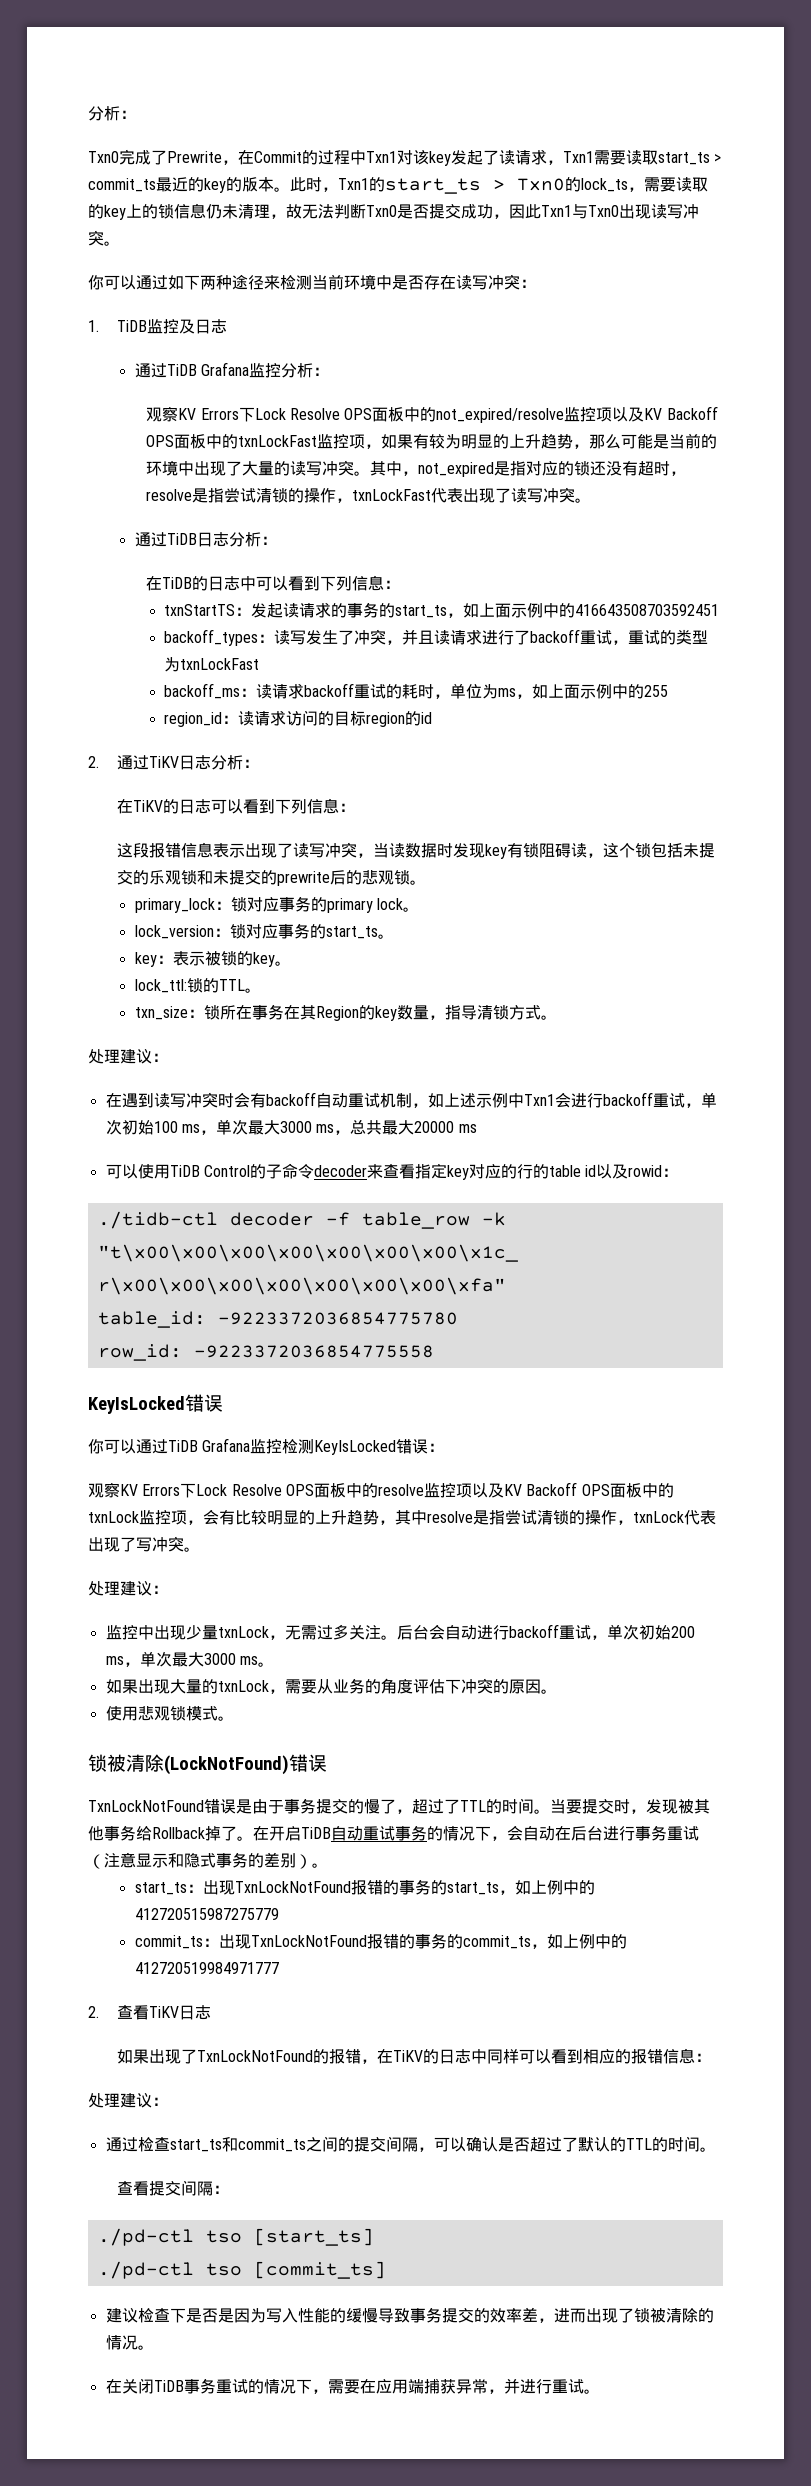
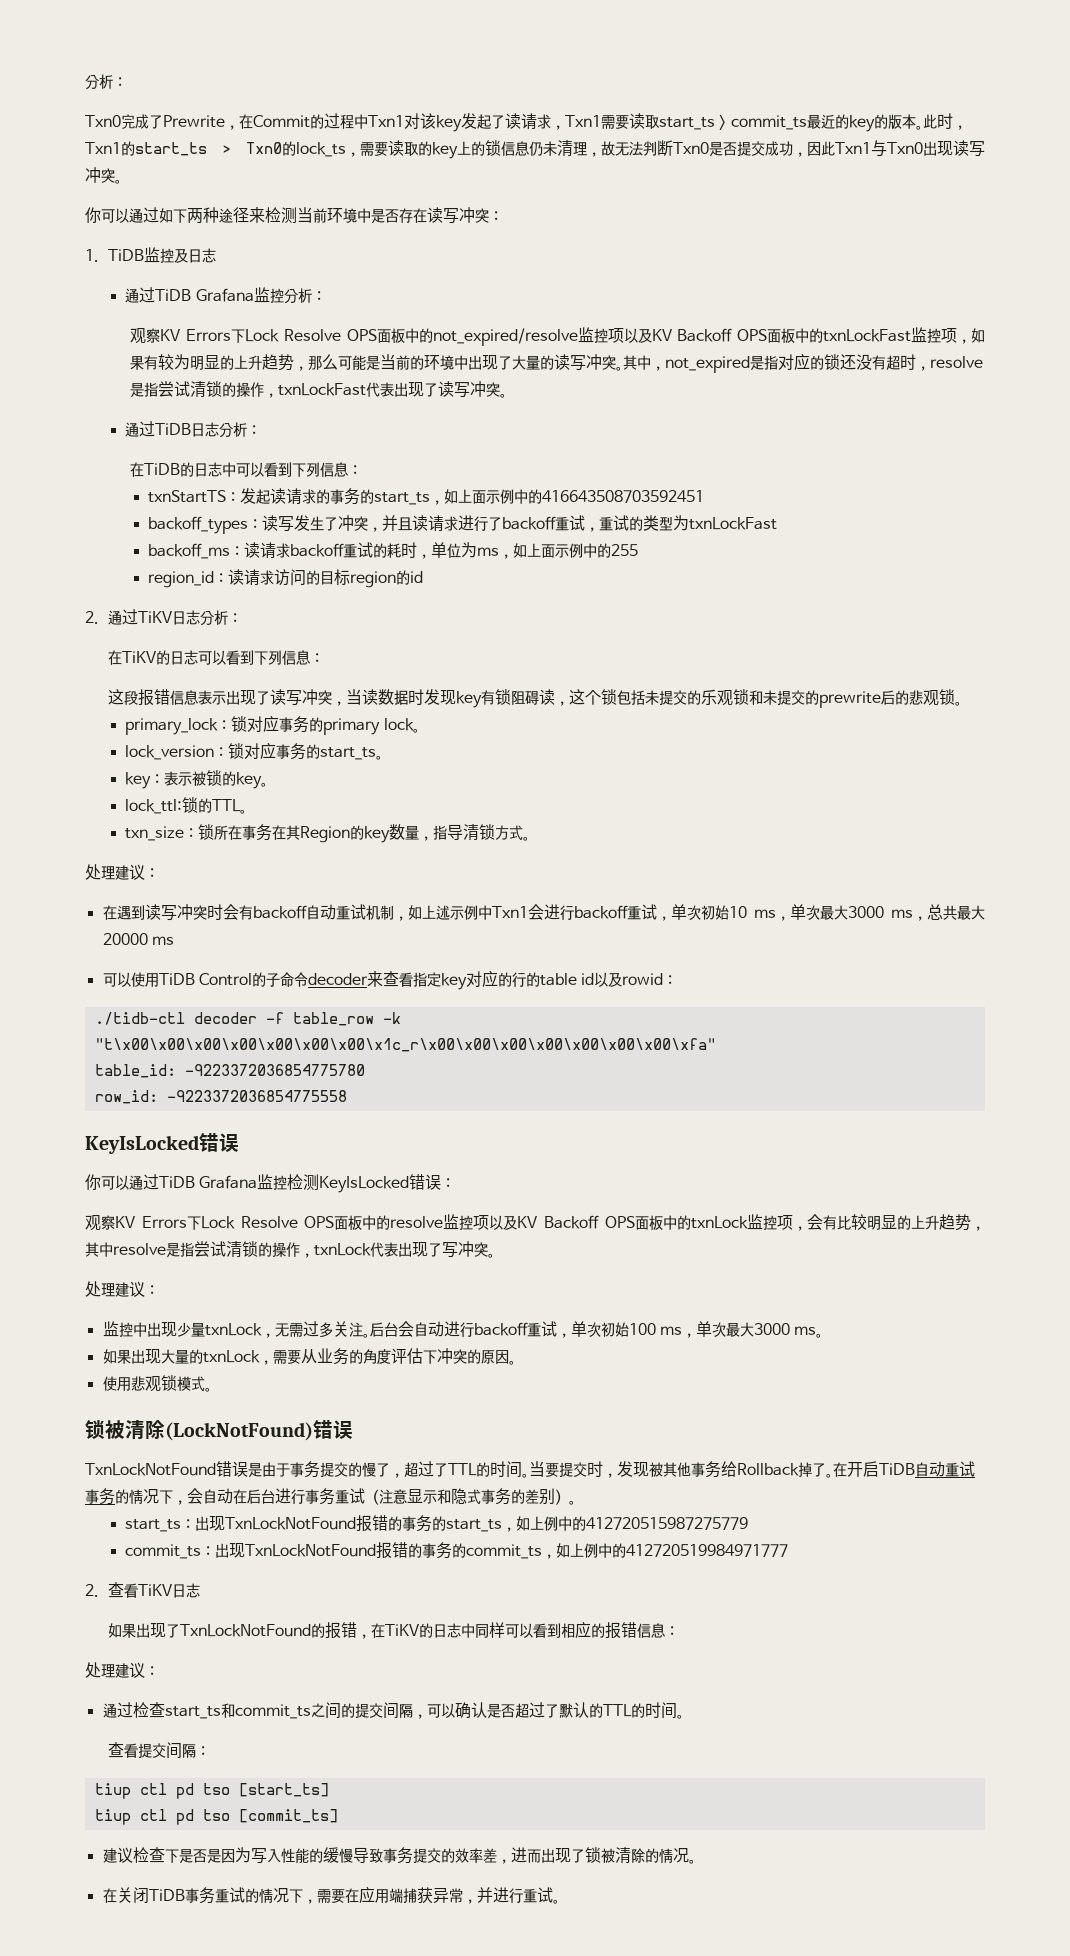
- 在遇到读写冲突时会有backoff自动重试机制，如上述示例中Txn1会进行backoff重试，单次初始100 ms，单次最大3000 ms，总共最大20000 ms
+ 在遇到读写冲突时会有backoff自动重试机制，如上述示例中Txn1会进行backoff重试，单次初始10 ms，单次最大3000 ms，总共最大20000 ms
- 后台会自动进行backoff重试，单次初始200 ms，单次最大3000 ms。
+ 后台会自动进行backoff重试，单次初始100 ms，单次最大3000 ms。
- ./pd-ctl tso [start_ts]
+ tiup ctl pd tso [start_ts]
- ./pd-ctl tso [commit_ts]
+ tiup ctl pd tso [commit_ts]

